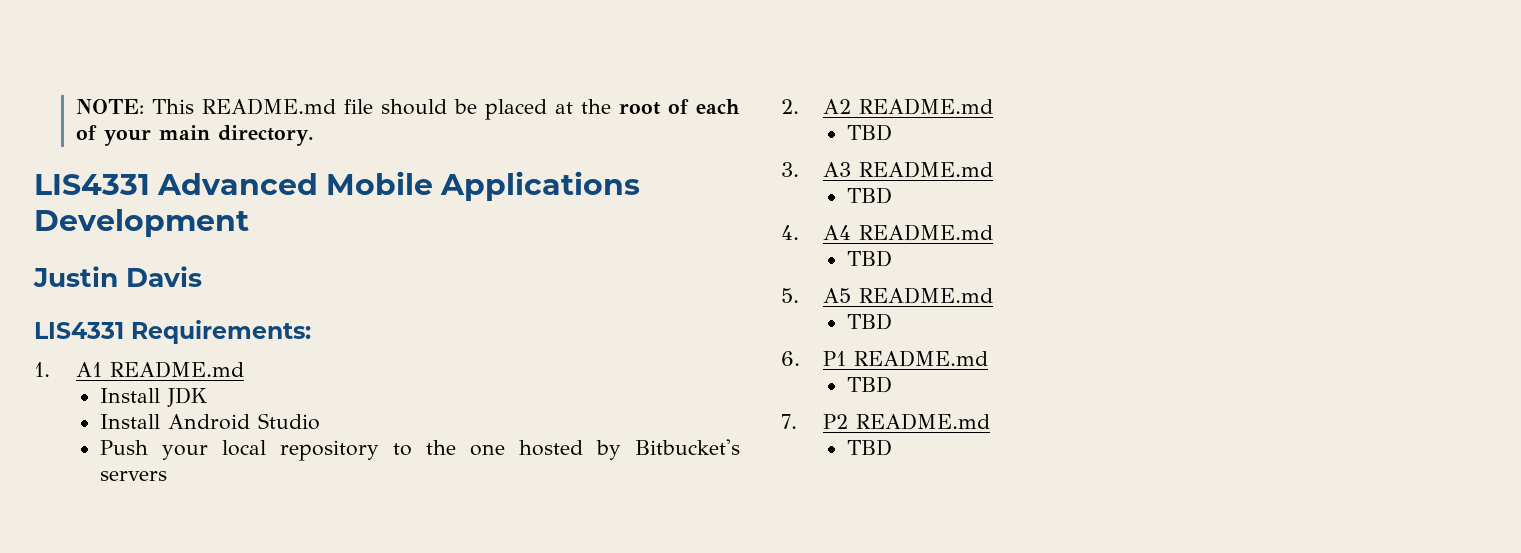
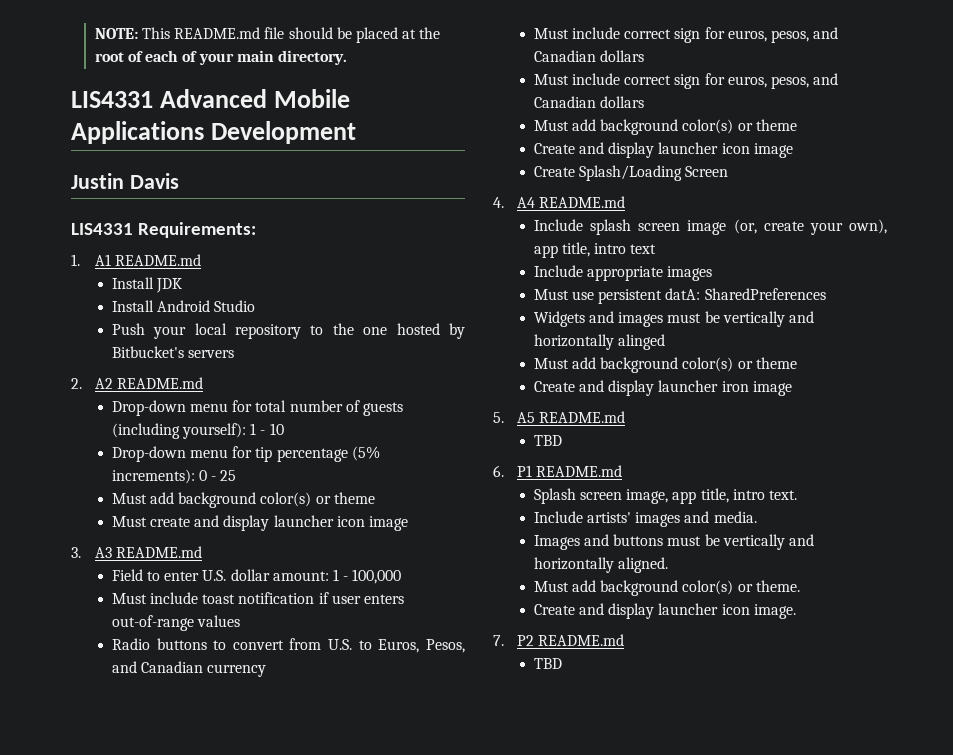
  2. A2 README.md
- TBD
+ Drop-down menu for total number of guests (including yourself): 1 - 10
+ Drop-down menu for tip percentage (5% increments): 0 - 25
+ Must add background color(s) or theme
+ Must create and display launcher icon image
  3. A3 README.md
- TBD
+ Field to enter U.S. dollar amount: 1 - 100,000
+ Must include toast notification if user enters out-of-range values
+ Radio buttons to convert from U.S. to Euros, Pesos, and Canadian currency
+ Must include correct sign for euros, pesos, and Canadian dollars
+ Must include correct sign for euros, pesos, and Canadian dollars
+ Must add background color(s) or theme
+ Create and display launcher icon image
+ Create Splash/Loading Screen
  4. A4 README.md
- TBD
+ Include splash screen image (or, create your own), app title, intro text
+ Include appropriate images
+ Must use persistent datA: SharedPreferences
+ Widgets and images must be vertically and horizontally alinged
+ Must add background color(s) or theme
+ Create and display launcher iron image
  6. P1 README.md
- TBD
+ Splash screen image, app title, intro text.
+ Include artists' images and media.
+ Images and buttons must be vertically and horizontally aligned.
+ Must add background color(s) or theme.
+ Create and display launcher icon image.

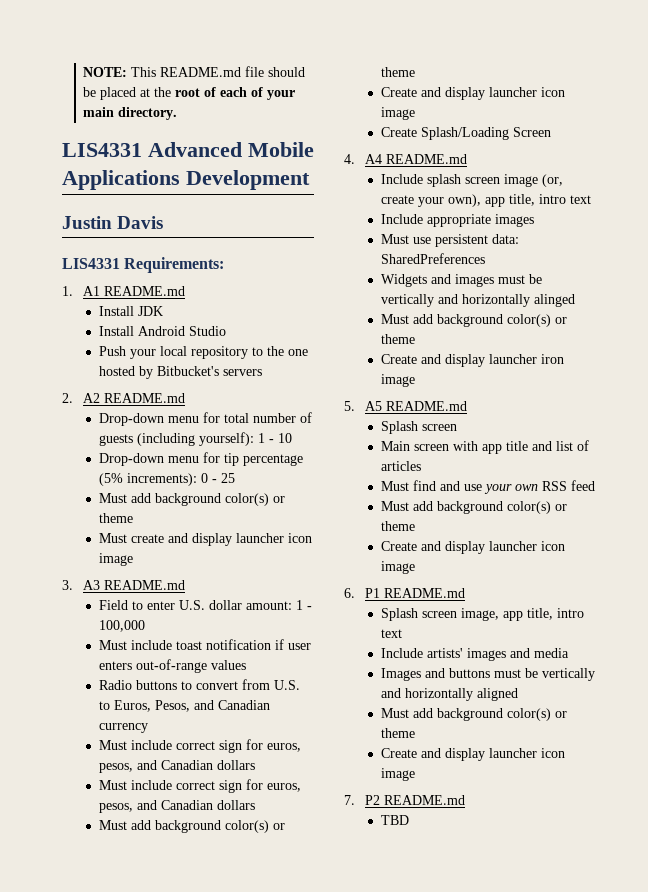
- Must use persistent datA: SharedPreferences
+ Must use persistent data: SharedPreferences
  5. A5 README.md
- TBD
+ Splash screen
+ Main screen with app title and list of articles
+ Must find and use your own RSS feed
+ Must add background color(s) or theme
+ Create and display launcher icon image
- Splash screen image, app title, intro text.
+ Splash screen image, app title, intro text
- Include artists' images and media.
+ Include artists' images and media
- Images and buttons must be vertically and horizontally aligned.
- Must add background color(s) or theme.
- Create and display launcher icon image.
+ Images and buttons must be vertically and horizontally aligned
+ Must add background color(s) or theme
+ Create and display launcher icon image

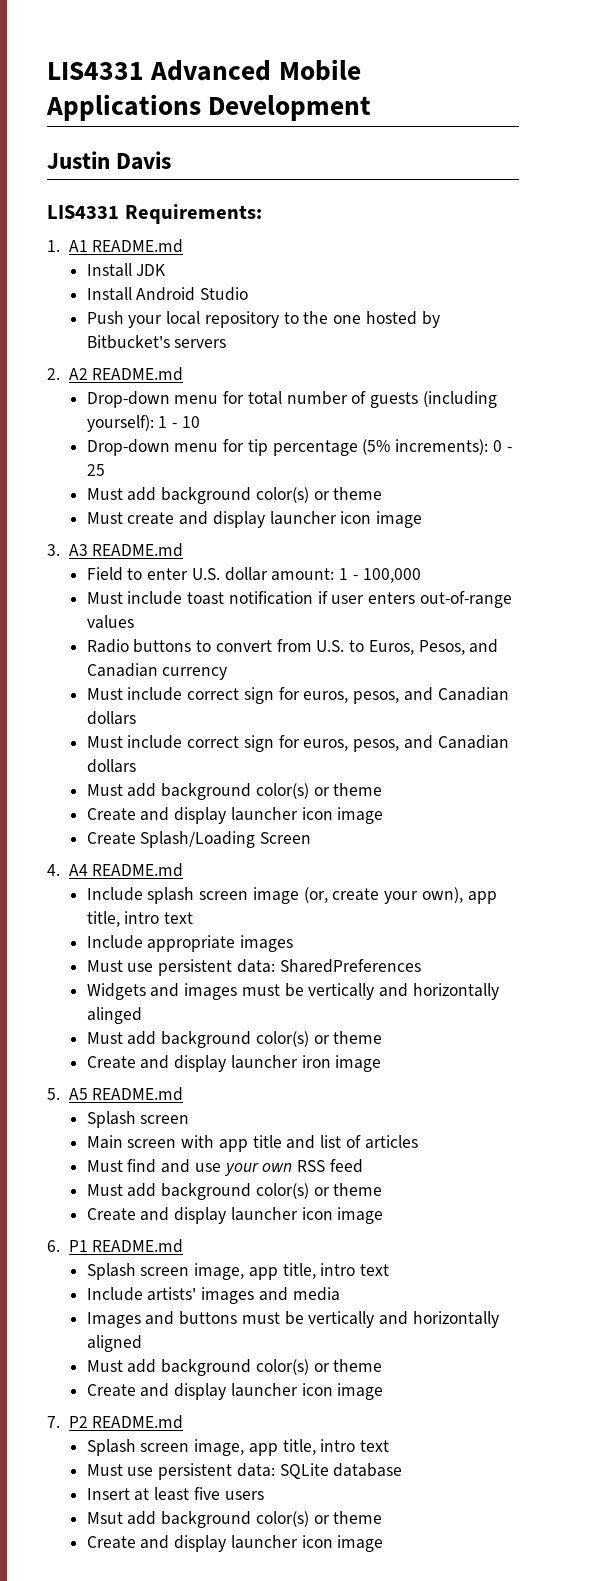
- NOTE: This README.md file should be placed at the root of each of your main directory.
  7. P2 README.md
- TBD
+ Splash screen image, app title, intro text
+ Must use persistent data: SQLite database
+ Insert at least five users
+ Msut add background color(s) or theme
+ Create and display launcher icon image

